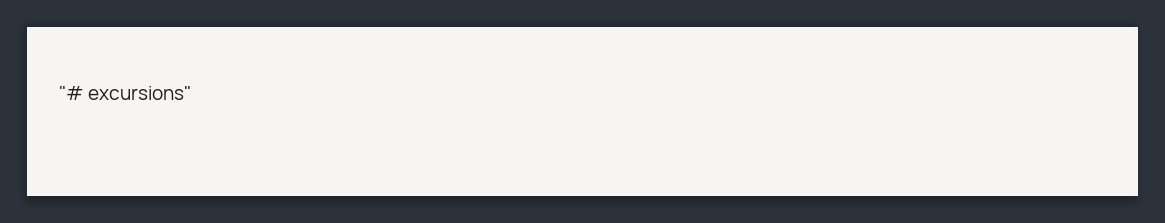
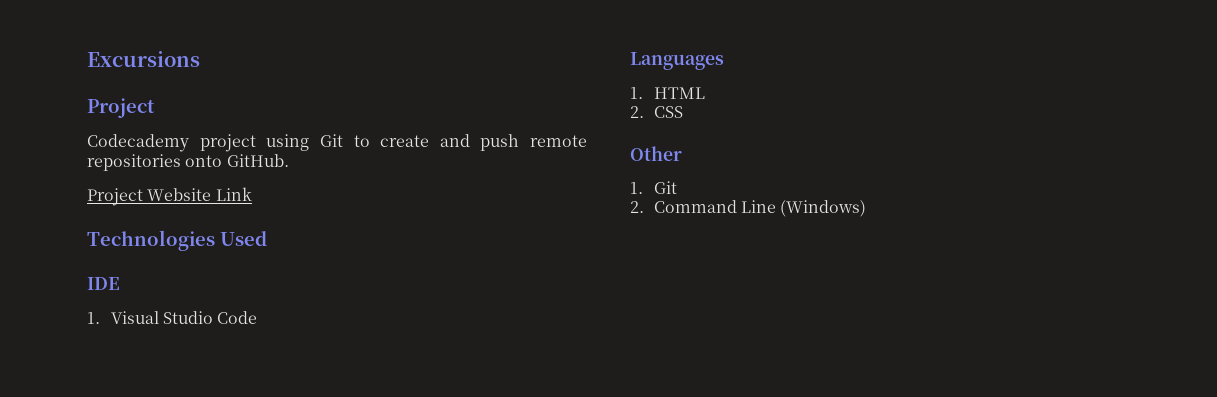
- "# excursions"
+ Excursions
+ Project
+ Codecademy project using Git to create and push remote repositories onto GitHub.
+ Project Website Link
+ Technologies Used
+ IDE
+ 1. Visual Studio Code
+ Languages
+ 1. HTML
+ 2. CSS
+ Other
+ 1. Git
+ 2. Command Line (Windows)

